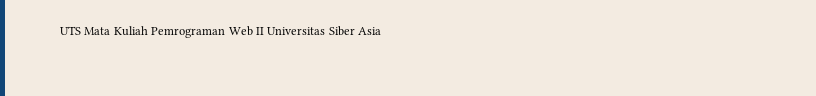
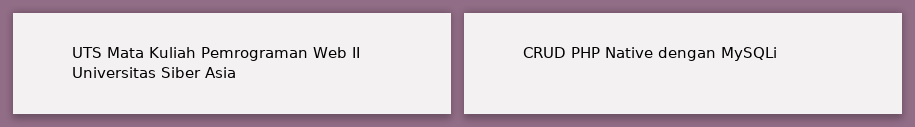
+ CRUD PHP Native dengan MySQLi

